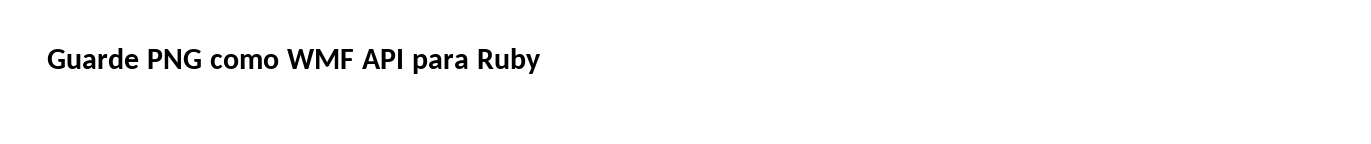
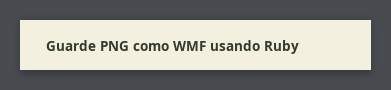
- Guarde PNG como WMF API para Ruby
+ Guarde PNG como WMF usando Ruby

